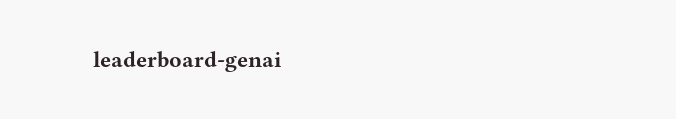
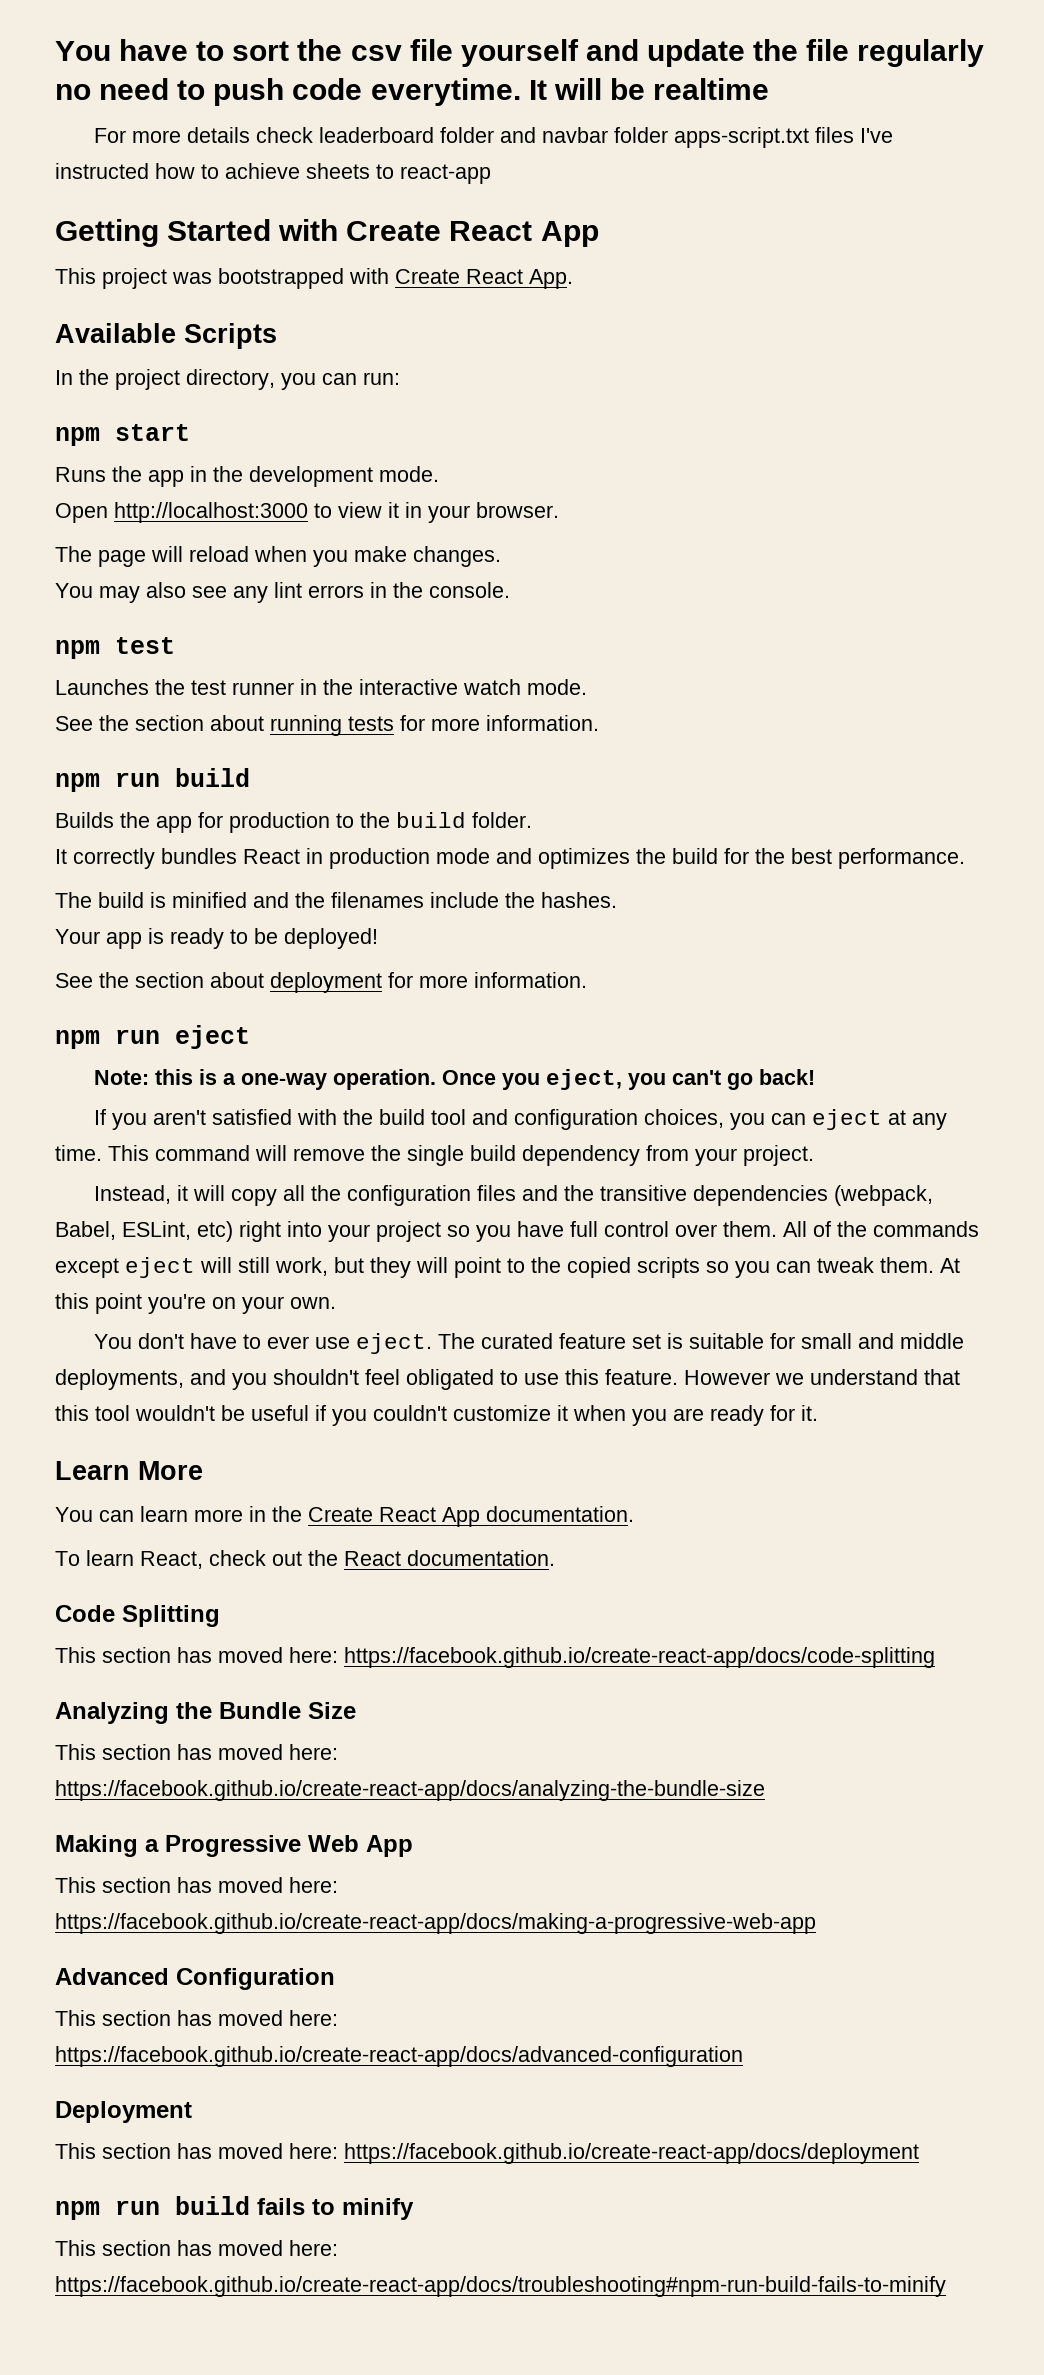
- leaderboard-genai
+ You have to sort the csv file yourself and update the file regularly no need to push code everytime. It will be realtime
+ For more details check leaderboard folder and navbar folder apps-script.txt files I've instructed how to achieve sheets to react-app
+ Getting Started with Create React App
+ This project was bootstrapped with Create React App.
+ Available Scripts
+ In the project directory, you can run:
+ npm start
+ Runs the app in the development mode.
+ Open http://localhost:3000 to view it in your browser.
+ The page will reload when you make changes.
+ You may also see any lint errors in the console.
+ npm test
+ Launches the test runner in the interactive watch mode.
+ See the section about running tests for more information.
+ npm run build
+ Builds the app for production to the build folder.
+ It correctly bundles React in production mode and optimizes the build for the best performance.
+ The build is minified and the filenames include the hashes.
+ Your app is ready to be deployed!
+ See the section about deployment for more information.
+ npm run eject
+ Note: this is a one-way operation. Once you eject, you can't go back!
+ If you aren't satisfied with the build tool and configuration choices, you can eject at any time. This command will remove the single build dependency from your project.
+ Instead, it will copy all the configuration files and the transitive dependencies (webpack, Babel, ESLint, etc) right into your project so you have full control over them. All of the commands except eject will still work, but they will point to the copied scripts so you can tweak them. At this point you're on your own.
+ You don't have to ever use eject. The curated feature set is suitable for small and middle deployments, and you shouldn't feel obligated to use this feature. However we understand that this tool wouldn't be useful if you couldn't customize it when you are ready for it.
+ Learn More
+ You can learn more in the Create React App documentation.
+ To learn React, check out the React documentation.
+ Code Splitting
+ This section has moved here: https://facebook.github.io/create-react-app/docs/code-splitting
+ Analyzing the Bundle Size
+ This section has moved here: https://facebook.github.io/create-react-app/docs/analyzing-the-bundle-size
+ Making a Progressive Web App
+ This section has moved here: https://facebook.github.io/create-react-app/docs/making-a-progressive-web-app
+ Advanced Configuration
+ This section has moved here: https://facebook.github.io/create-react-app/docs/advanced-configuration
+ Deployment
+ This section has moved here: https://facebook.github.io/create-react-app/docs/deployment
+ npm run build fails to minify
+ This section has moved here: https://facebook.github.io/create-react-app/docs/troubleshooting#npm-run-build-fails-to-minify

